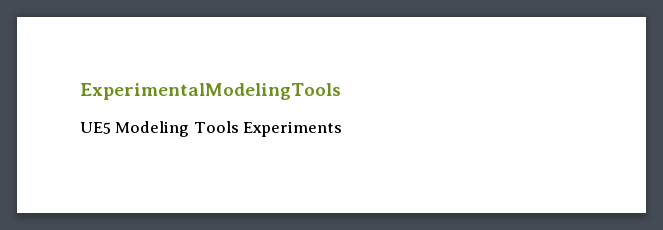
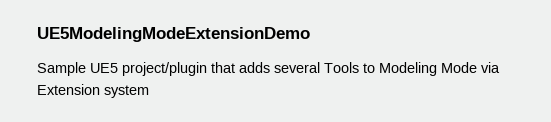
- ExperimentalModelingTools
- UE5 Modeling Tools Experiments
+ UE5ModelingModeExtensionDemo
+ Sample UE5 project/plugin that adds several Tools to Modeling Mode via Extension system

